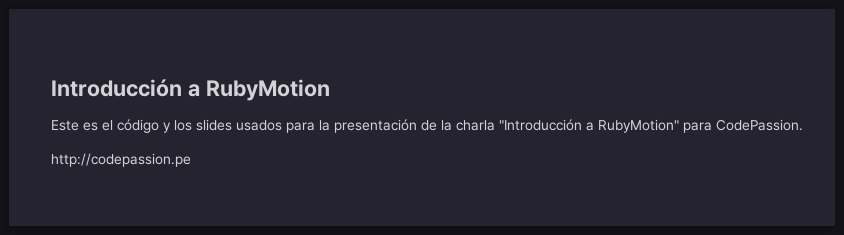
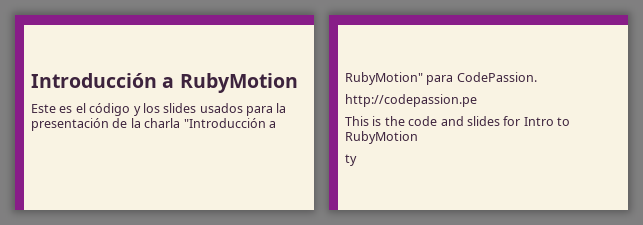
+ This is the code and slides for Intro to RubyMotion
+ ty

